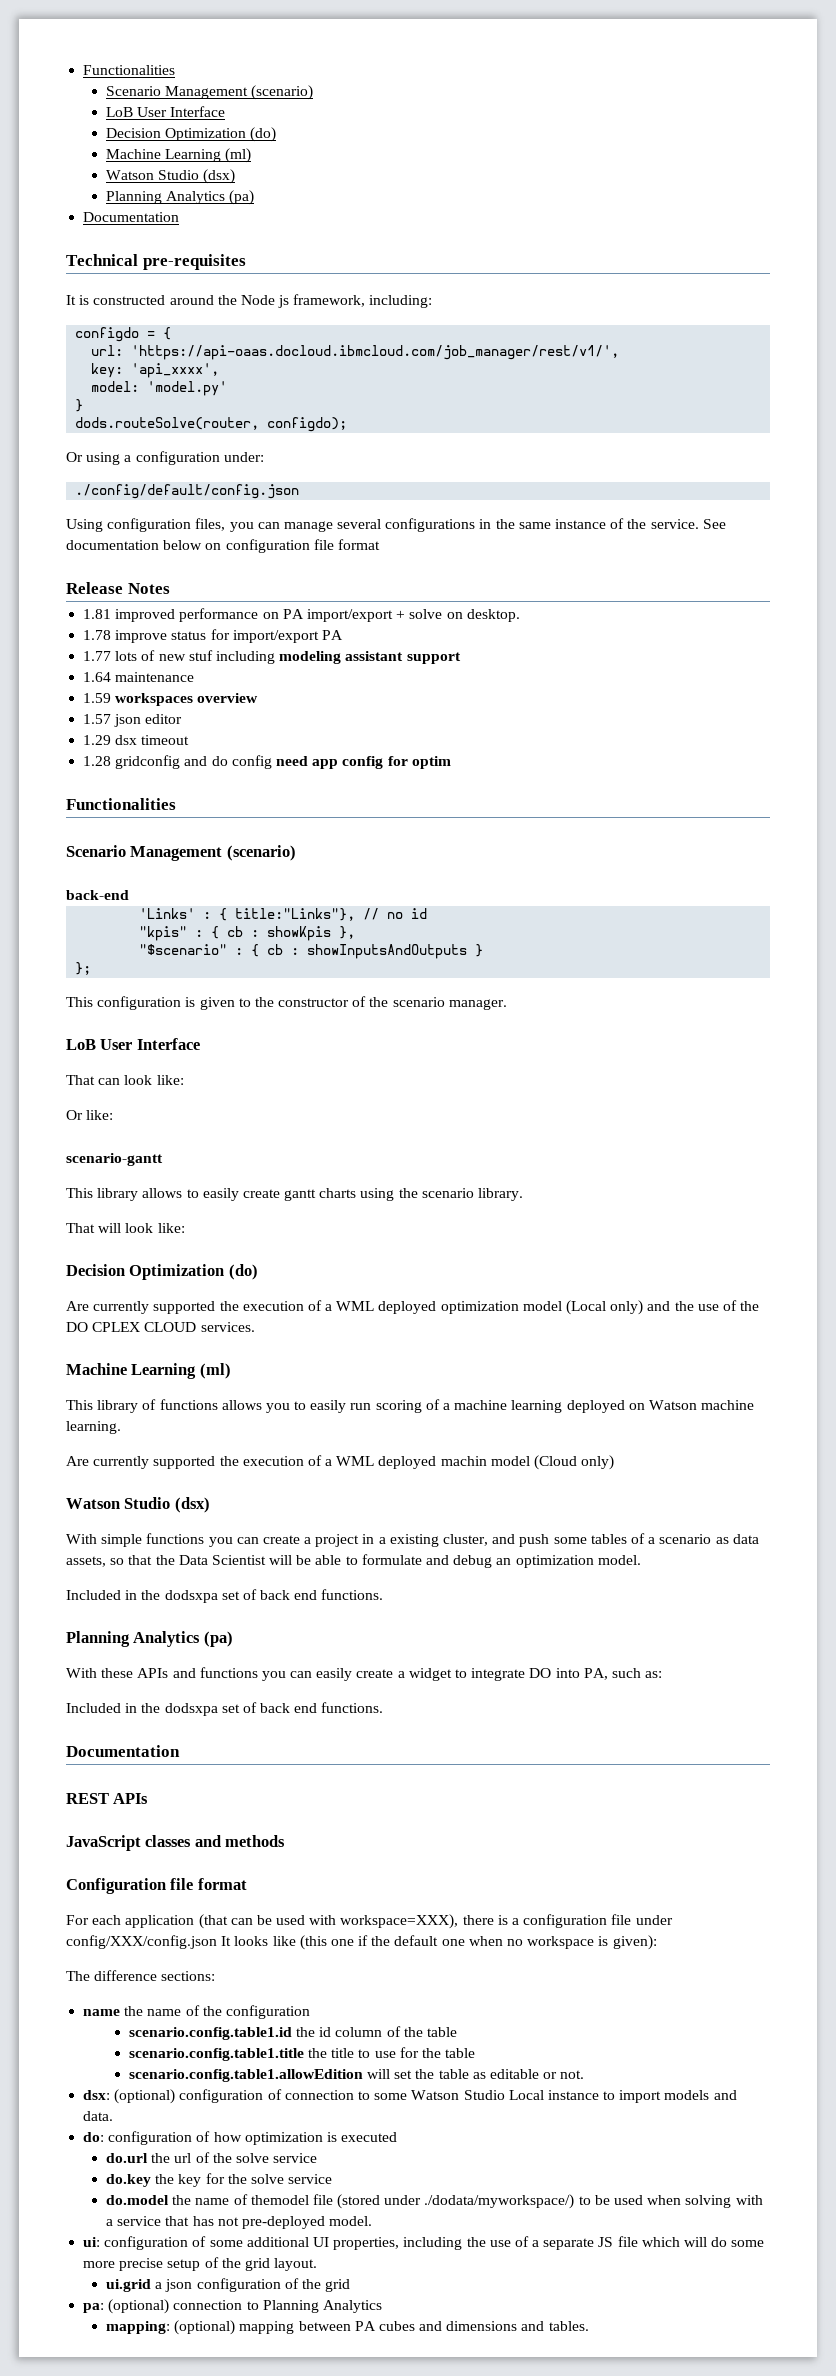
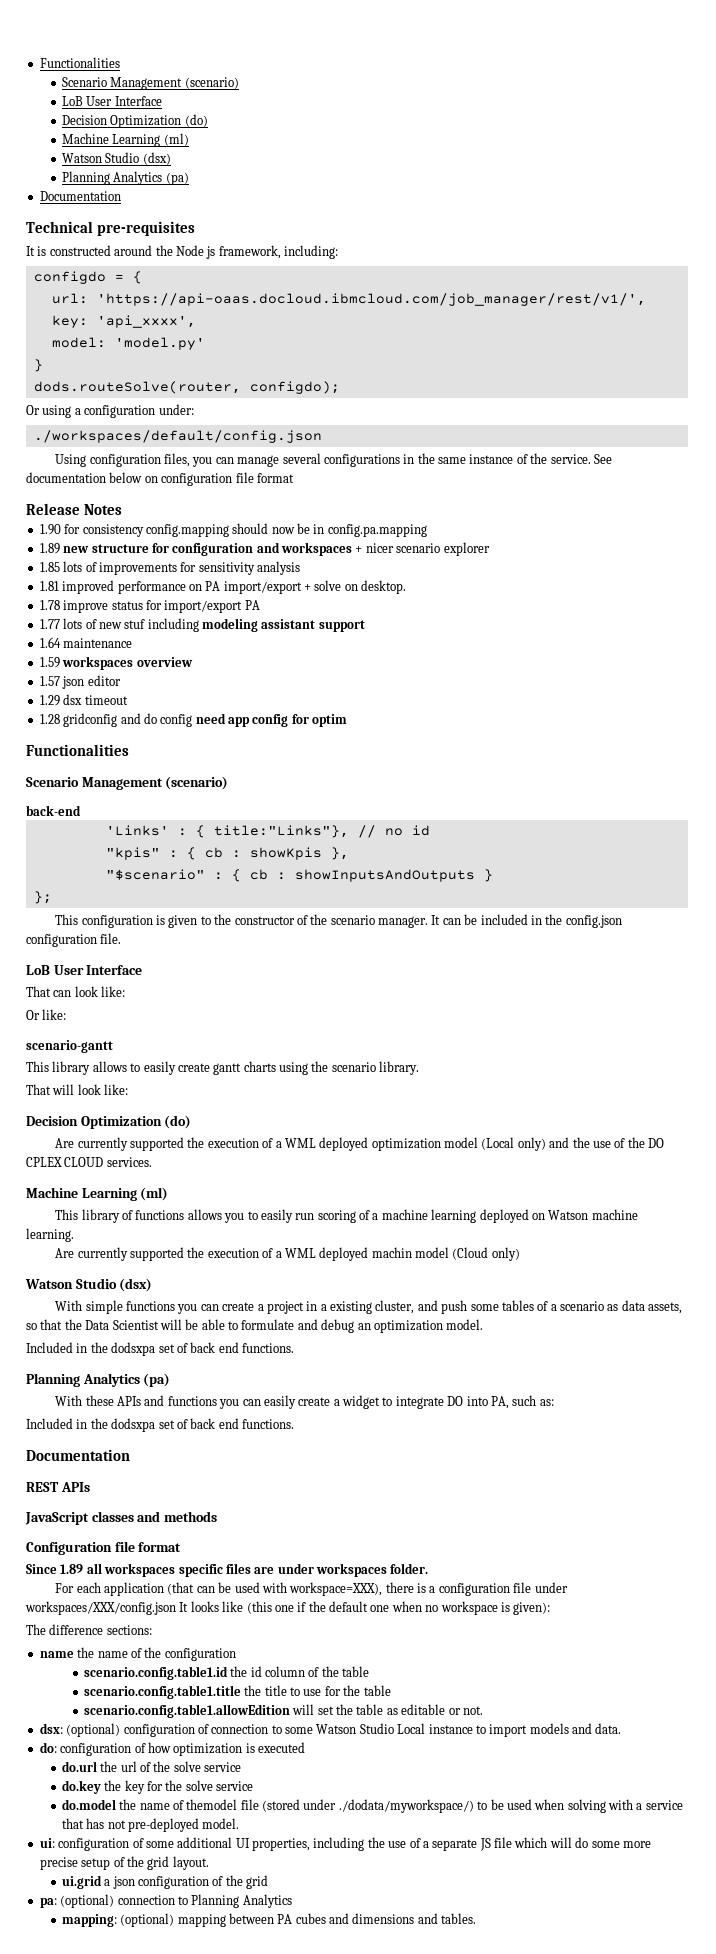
- ./config/default/config.json
+ ./workspaces/default/config.json
+ 1.90 for consistency config.mapping should now be in config.pa.mapping
+ 1.89 new structure for configuration and workspaces + nicer scenario explorer
+ 1.85 lots of improvements for sensitivity analysis
+ It can be included in the config.json configuration file.
+ Since 1.89 all workspaces specific files are under workspaces folder.
- For each application (that can be used with workspace=XXX), there is a configuration file under config/XXX/config.json It looks like (this one if the default one when no workspace is given):
+ For each application (that can be used with workspace=XXX), there is a configuration file under workspaces/XXX/config.json It looks like (this one if the default one when no workspace is given):

